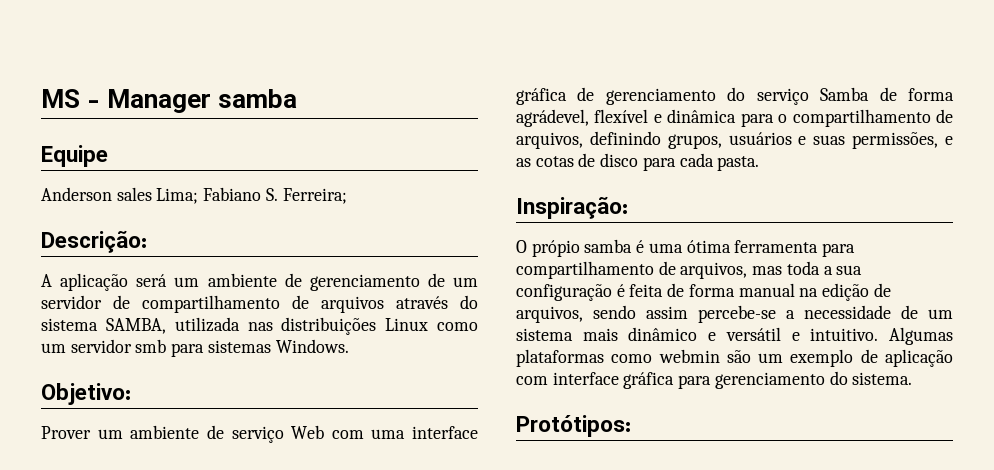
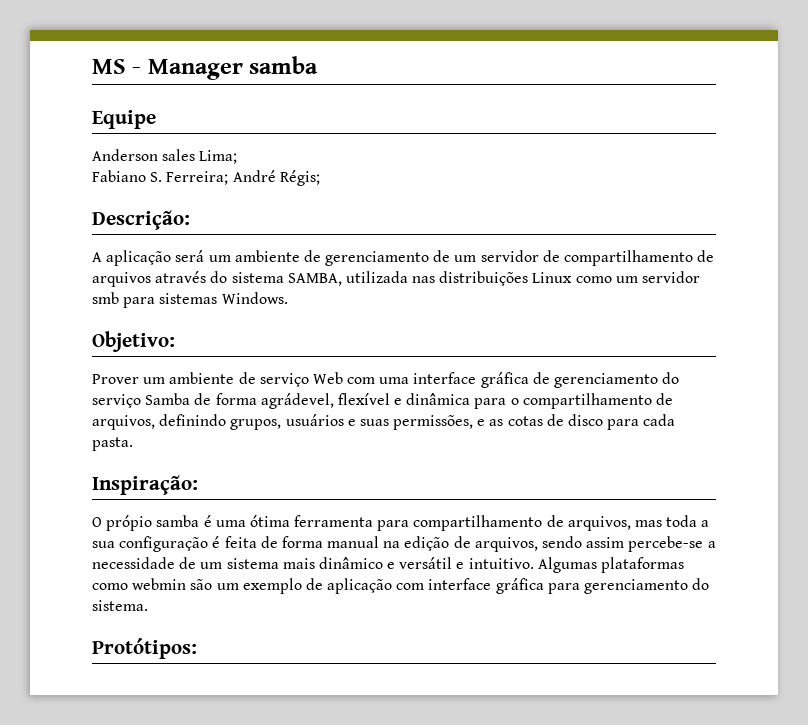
- Anderson sales Lima; Fabiano S. Ferreira;
+ Anderson sales Lima;
+ Fabiano S. Ferreira; André Régis;

